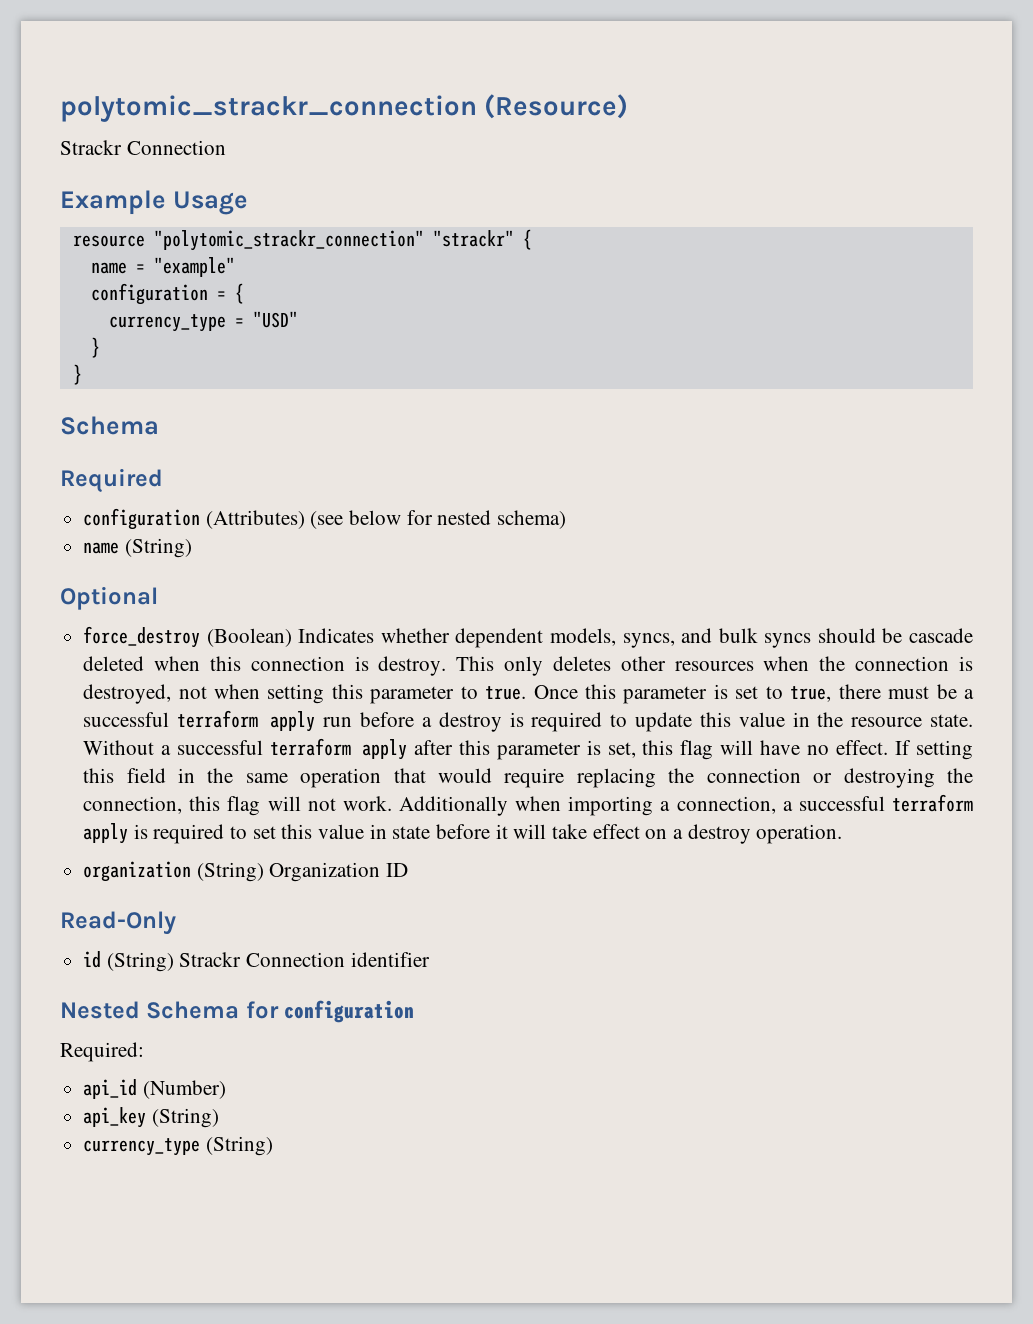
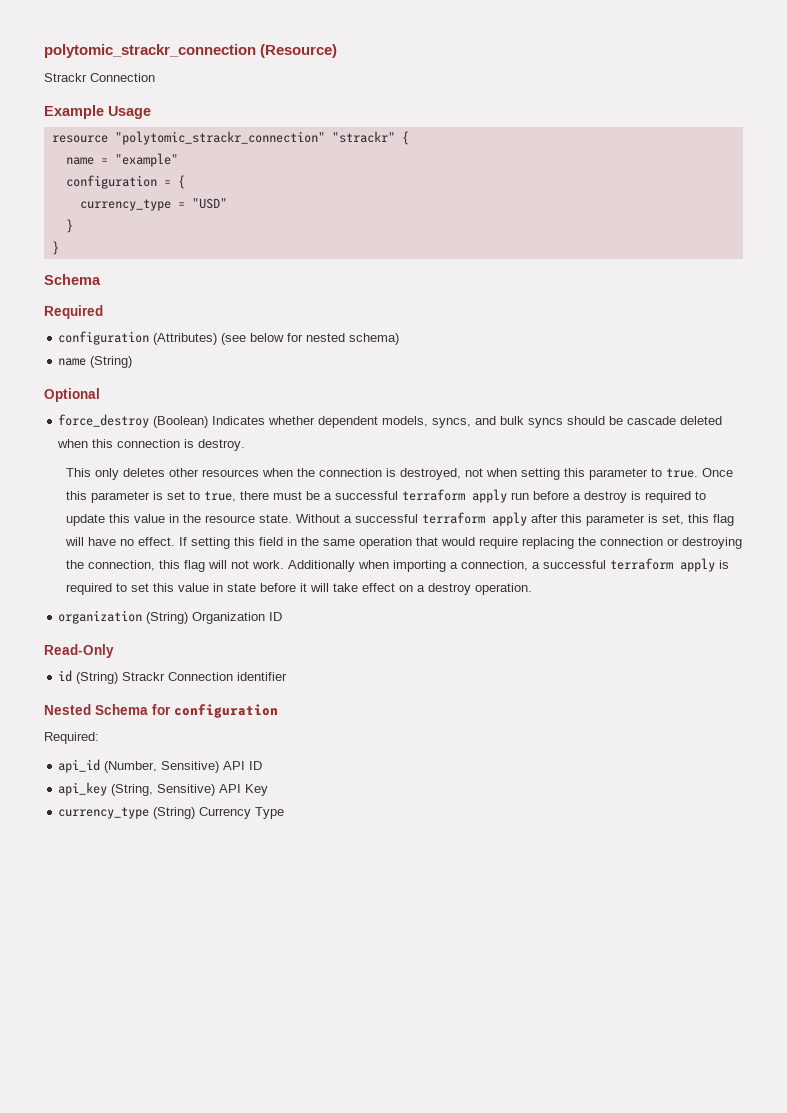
- force_destroy (Boolean) Indicates whether dependent models, syncs, and bulk syncs should be cascade deleted when this connection is destroy. This only deletes other resources when the connection is destroyed, not when setting this parameter to true.
+ force_destroy (Boolean) Indicates whether dependent models, syncs, and bulk syncs should be cascade deleted when this connection is destroy.
+ This only deletes other resources when the connection is destroyed, not when setting this parameter to true.
- api_id (Number)
- api_key (String)
+ api_id (Number, Sensitive) API ID
+ api_key (String, Sensitive) API Key
- currency_type (String)
+ currency_type (String) Currency Type

